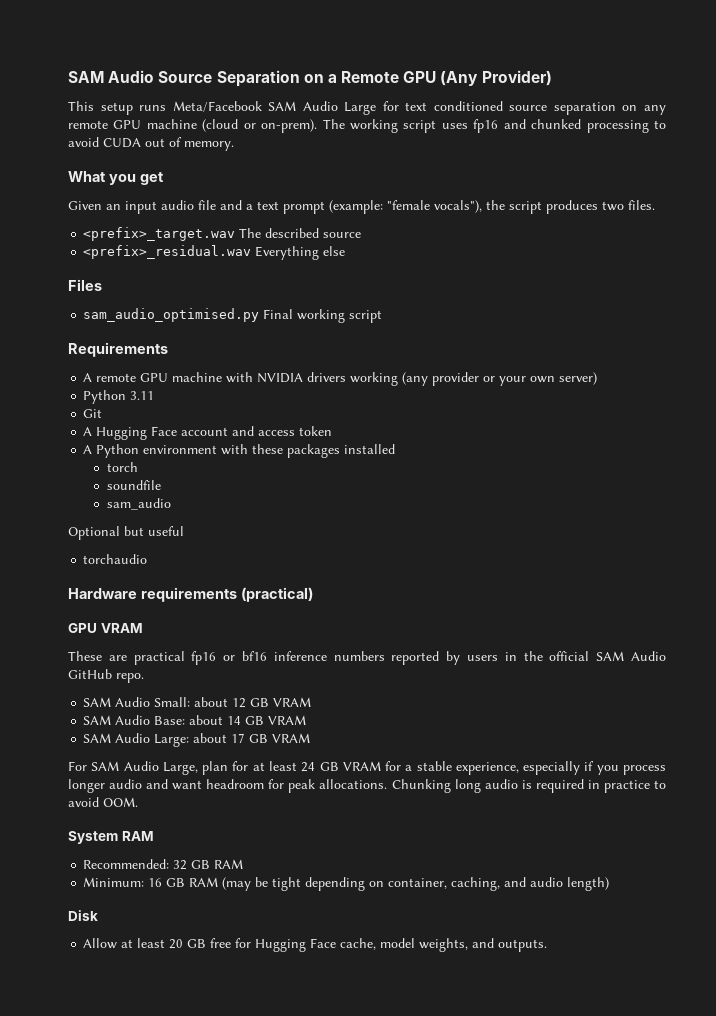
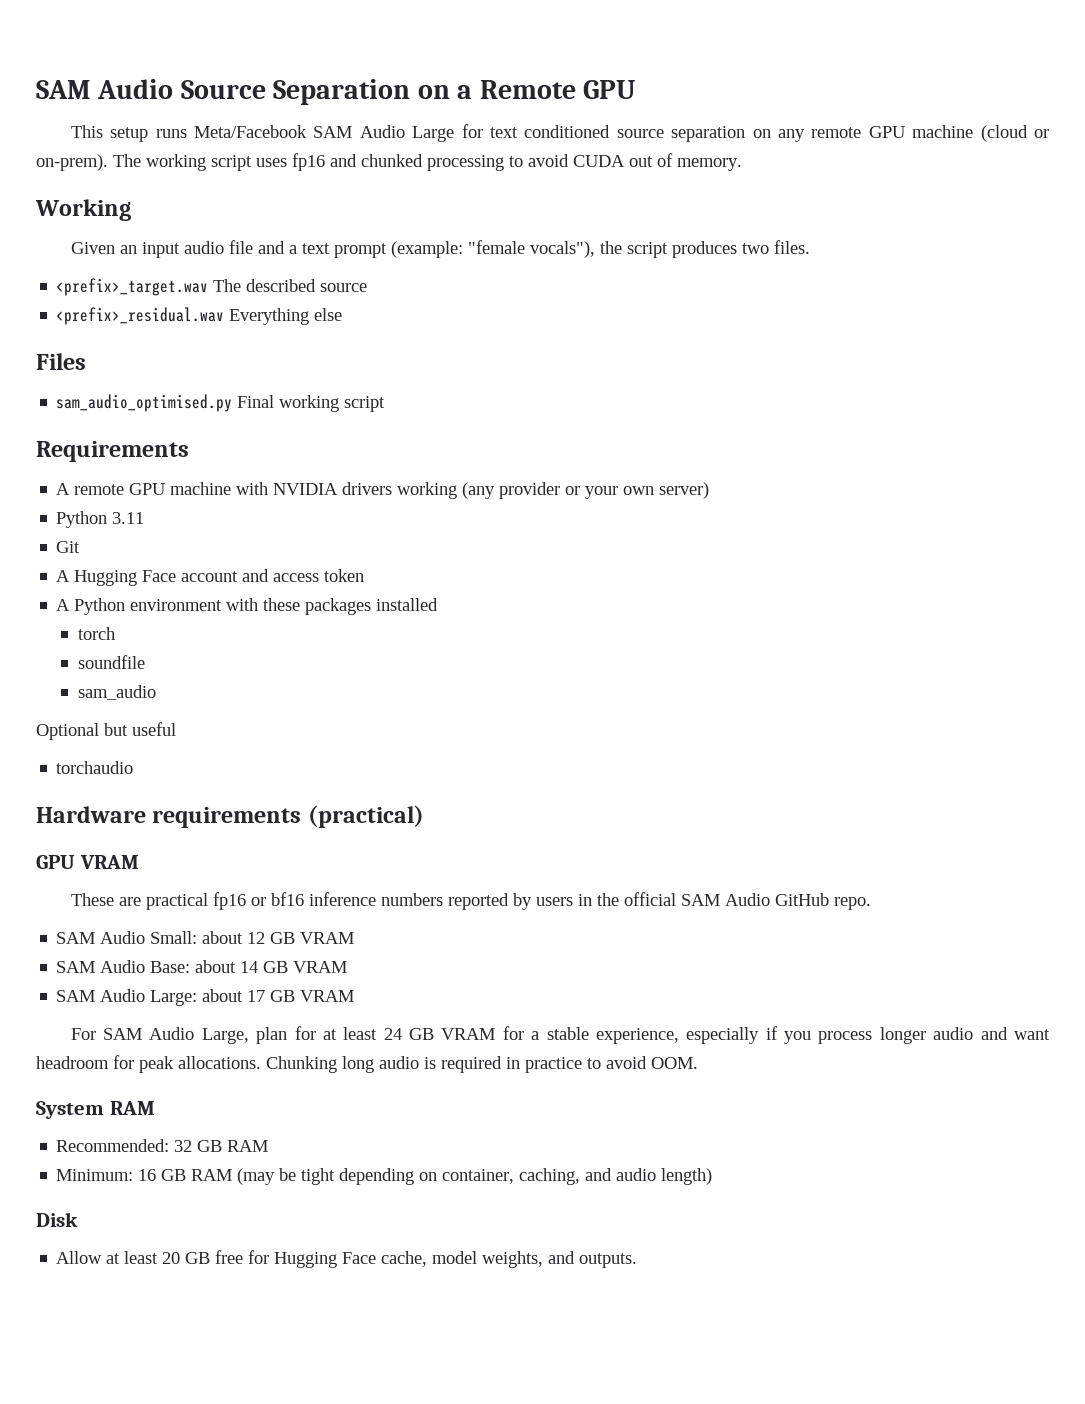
- SAM Audio Source Separation on a Remote GPU (Any Provider)
+ SAM Audio Source Separation on a Remote GPU
- What you get
+ Working

